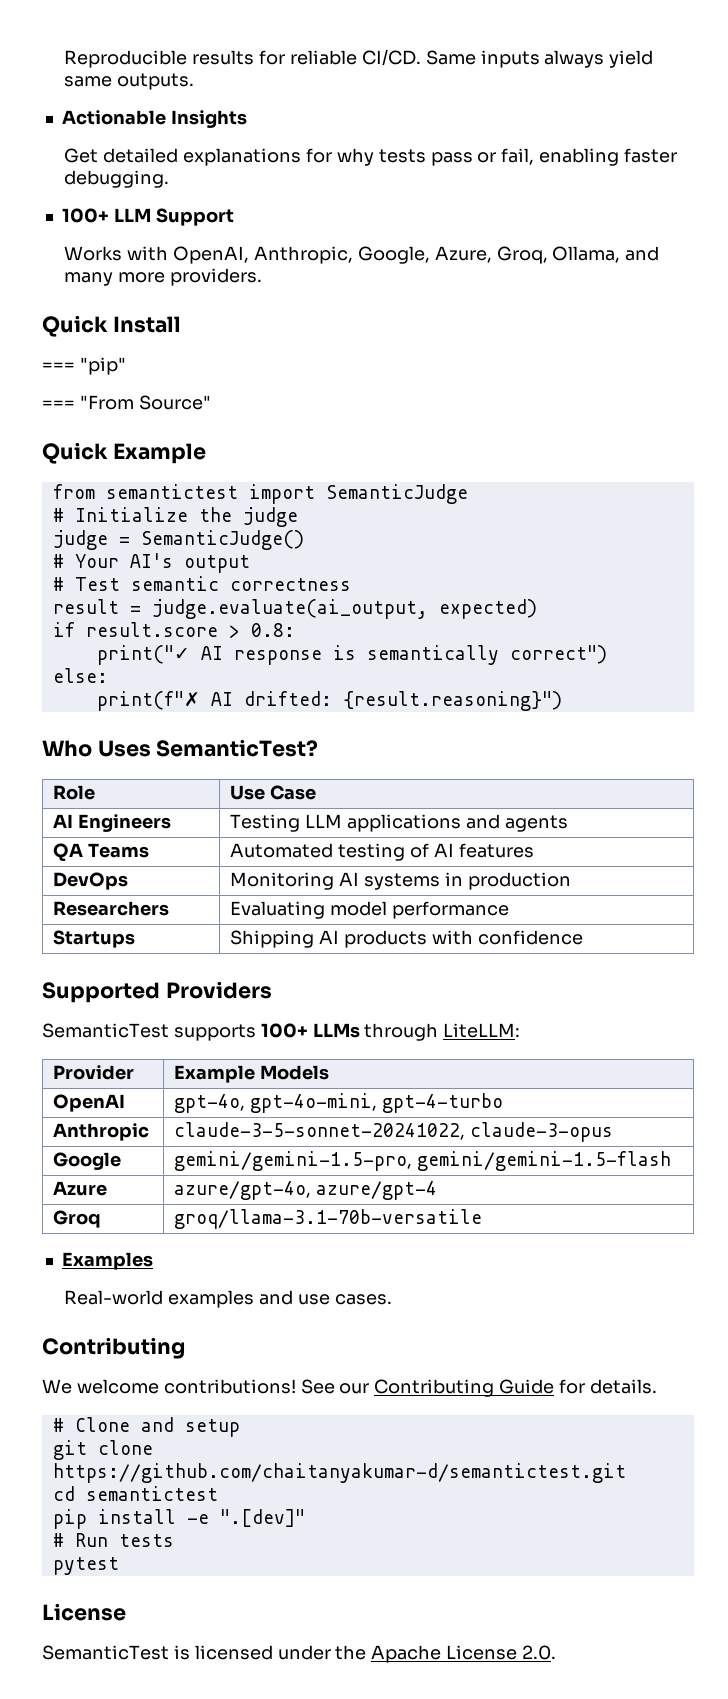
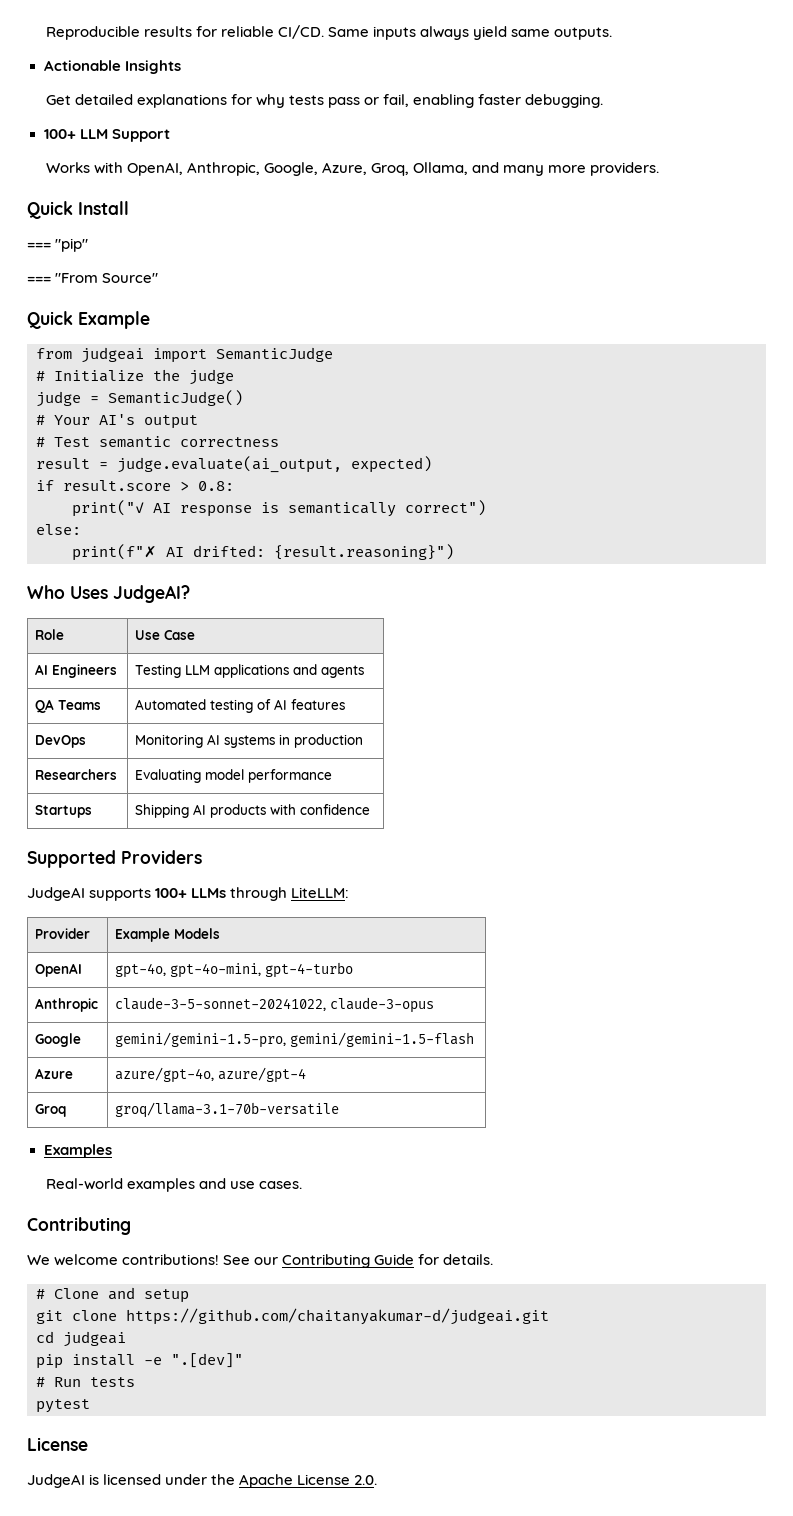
- from semantictest import SemanticJudge
+ from judgeai import SemanticJudge
- Who Uses SemanticTest?
+ Who Uses JudgeAI?
- SemanticTest supports 100+ LLMs through LiteLLM:
+ JudgeAI supports 100+ LLMs through LiteLLM:
- git clone https://github.com/chaitanyakumar-d/semantictest.git
+ git clone https://github.com/chaitanyakumar-d/judgeai.git
- cd semantictest
+ cd judgeai
- SemanticTest is licensed under the Apache License 2.0.
+ JudgeAI is licensed under the Apache License 2.0.

